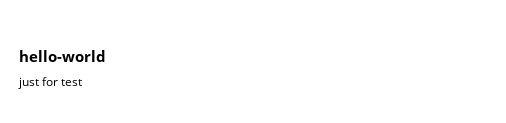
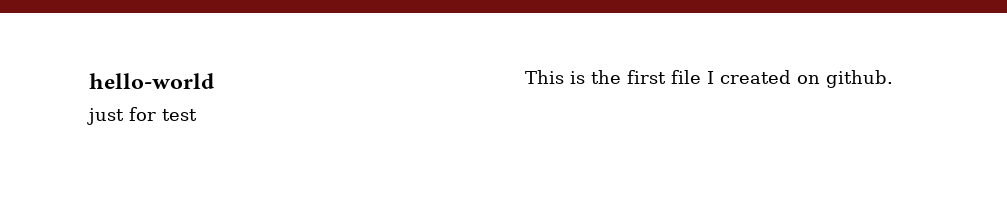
+ This is the first file I created on github.

